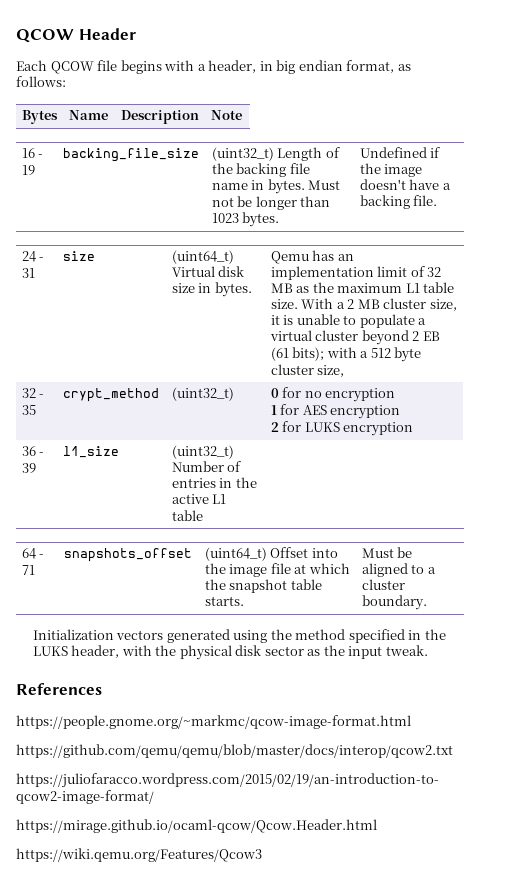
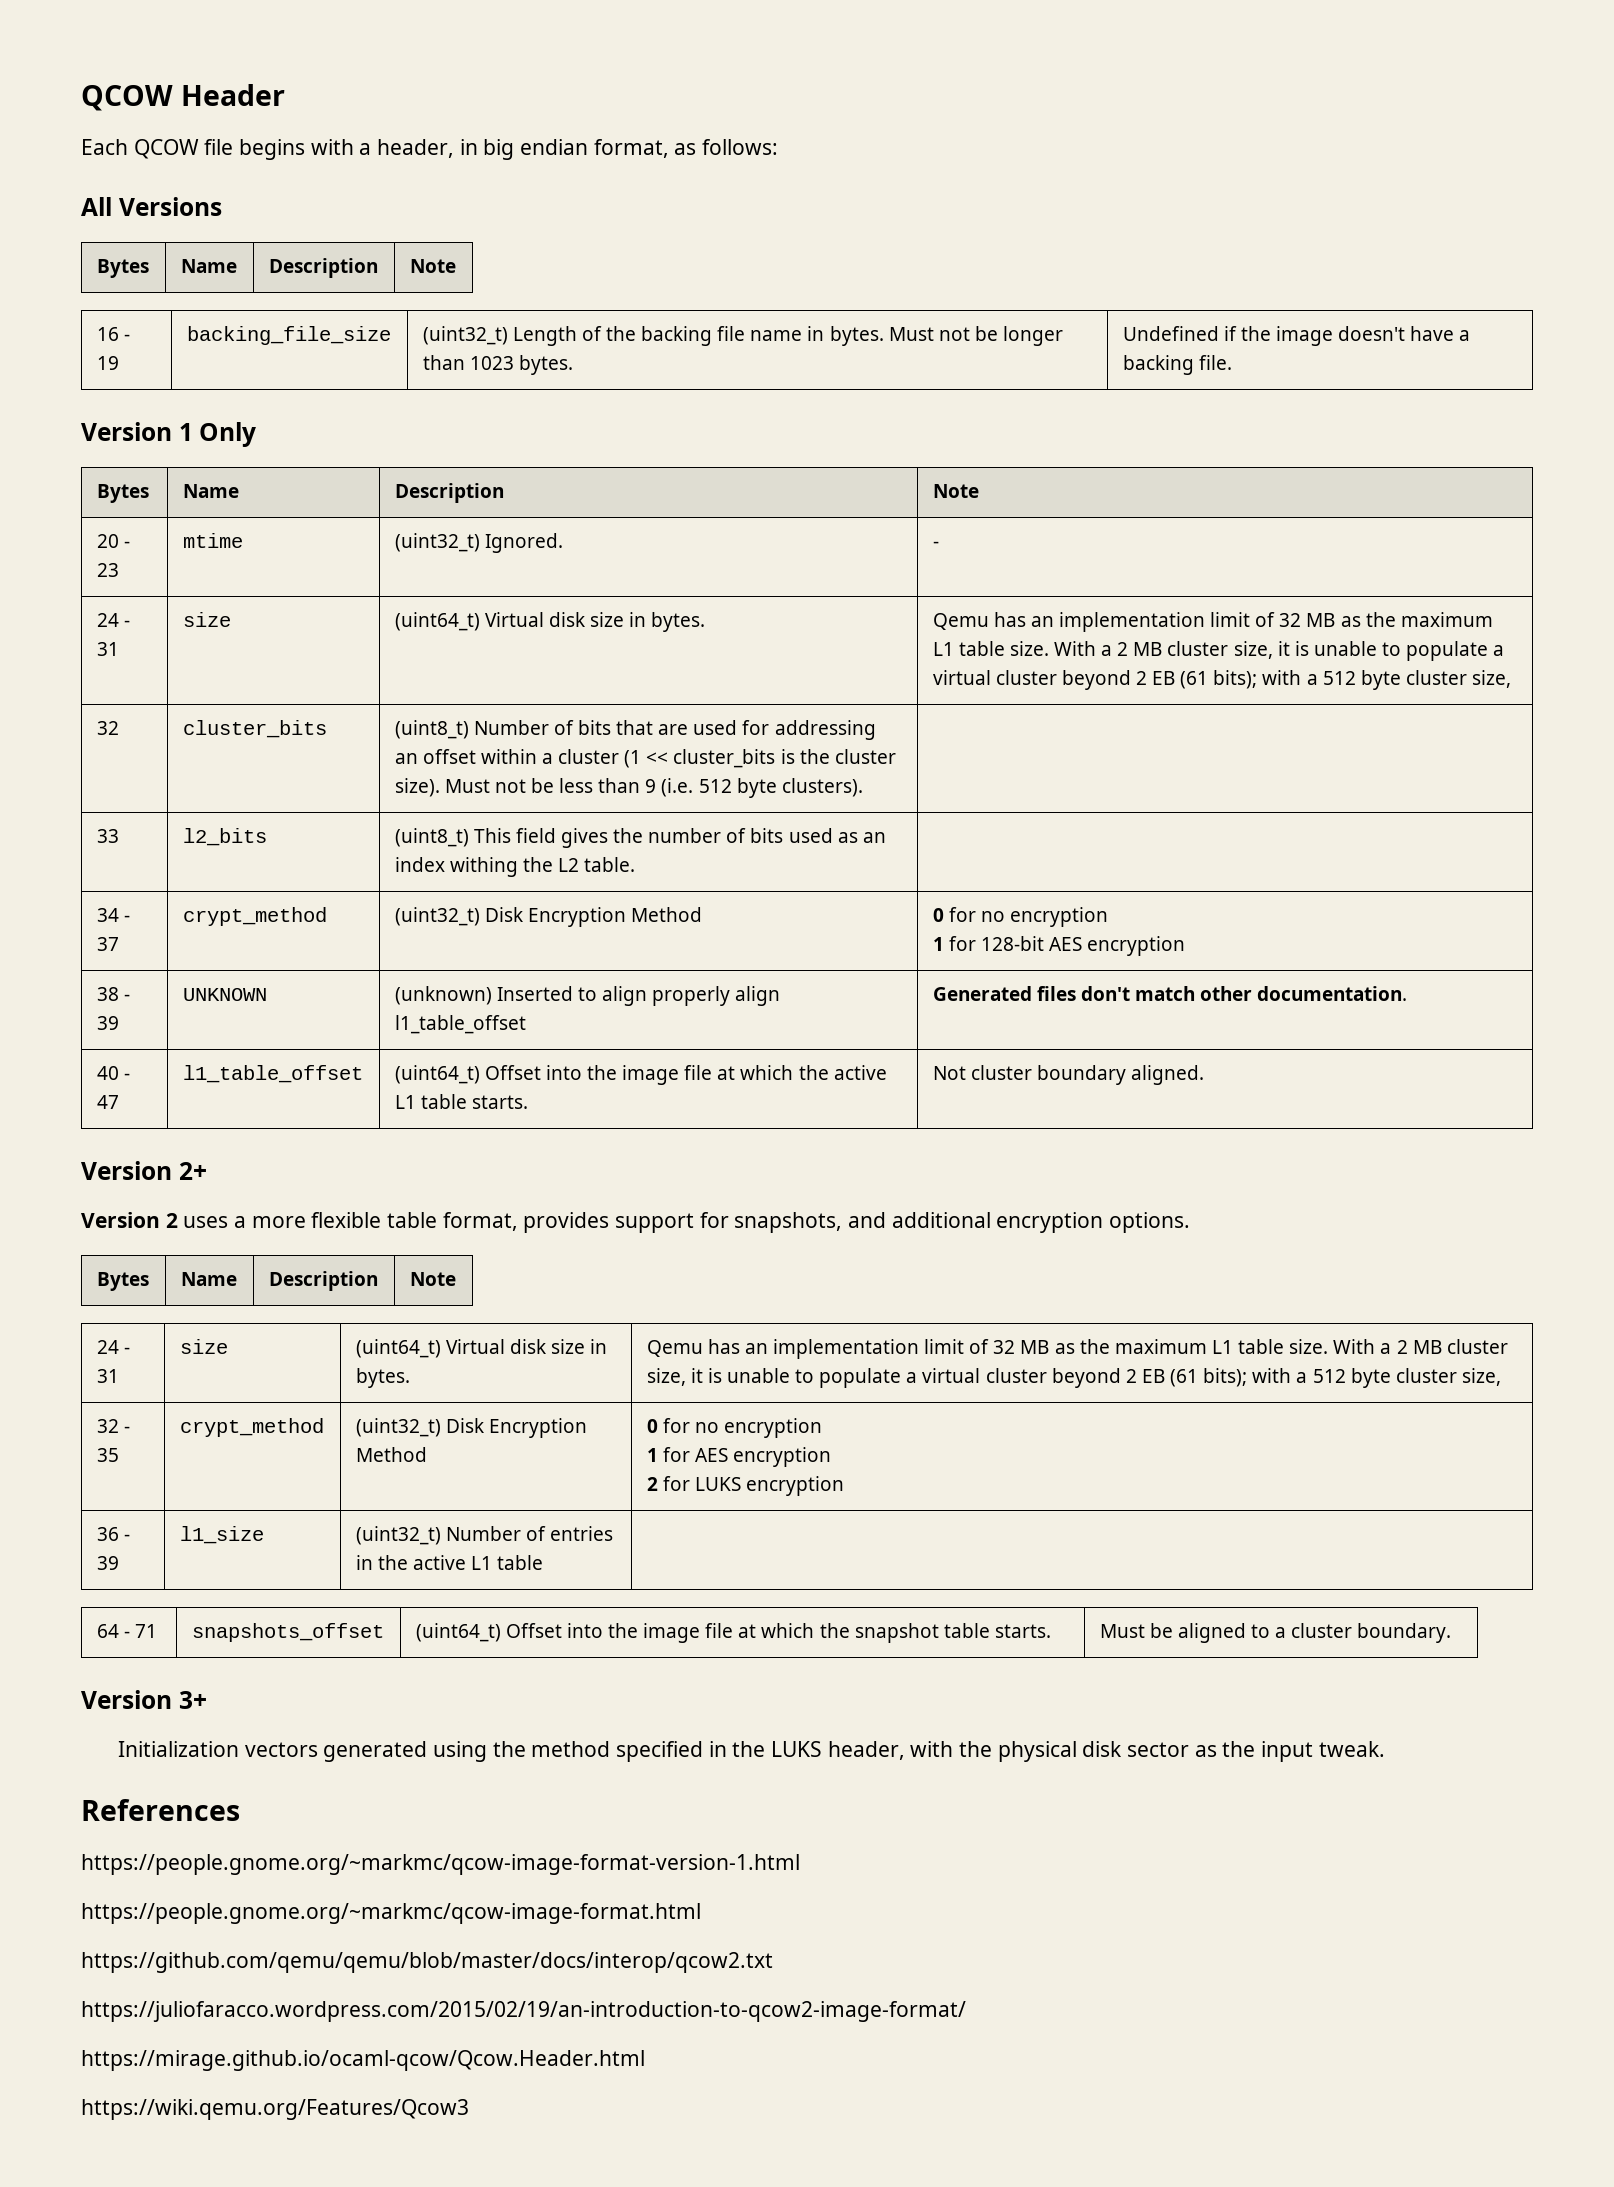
+ All Versions
+ Version 1 Only
+ Bytes | Name | Description | Note
+ 20 - 23 | mtime | (uint32_t) Ignored. | -
+ 24 - 31 | size | (uint64_t) Virtual disk size in bytes. | Qemu has an implementation limit of 32 MB as the maximum L1 table size. With a 2 MB cluster size, it is unable to populate a virtual cluster beyond 2 EB (61 bits); with a 512 byte cluster size,
+ 32 | cluster_bits | (uint8_t) Number of bits that are used for addressing an offset within a cluster (1 << cluster_bits is the cluster size). Must not be less than 9 (i.e. 512 byte clusters). |
+ 33 | l2_bits | (uint8_t) This field gives the number of bits used as an index withing the L2 table. |
+ 34 - 37 | crypt_method | (uint32_t) Disk Encryption Method | 0 for no encryption
+ 1 for 128-bit AES encryption
+ 38 - 39 | UNKNOWN | (unknown) Inserted to align properly align l1_table_offset | Generated files don't match other documentation.
+ 40 - 47 | l1_table_offset | (uint64_t) Offset into the image file at which the active L1 table starts. | Not cluster boundary aligned.
+ Version 2+
+ Version 2 uses a more flexible table format, provides support for snapshots, and additional encryption options.
+ Bytes | Name | Description | Note
- 32 - 35 | crypt_method | (uint32_t) | 0 for no encryption
+ 32 - 35 | crypt_method | (uint32_t) Disk Encryption Method | 0 for no encryption
+ Version 3+
+ https://people.gnome.org/~markmc/qcow-image-format-version-1.html

